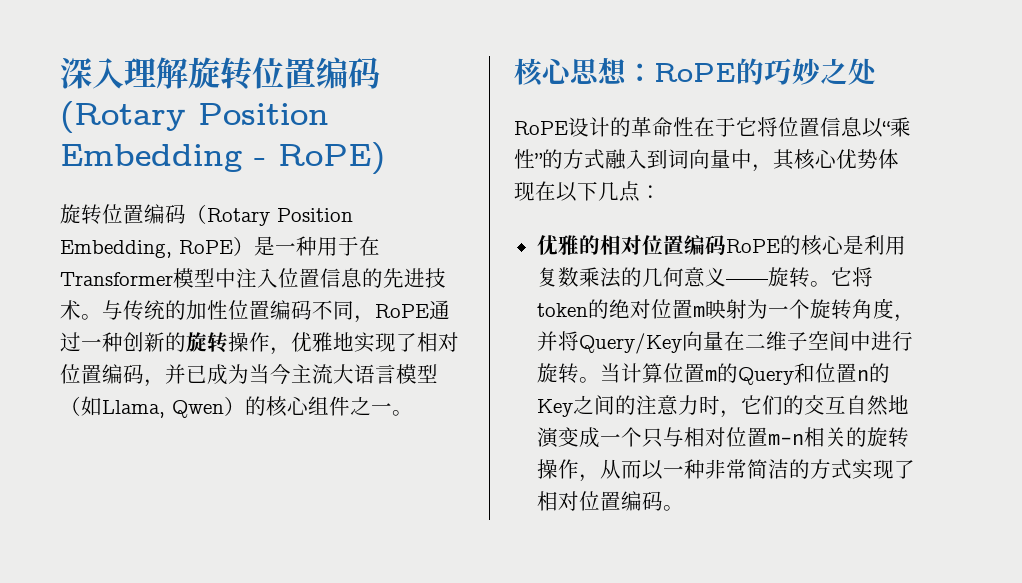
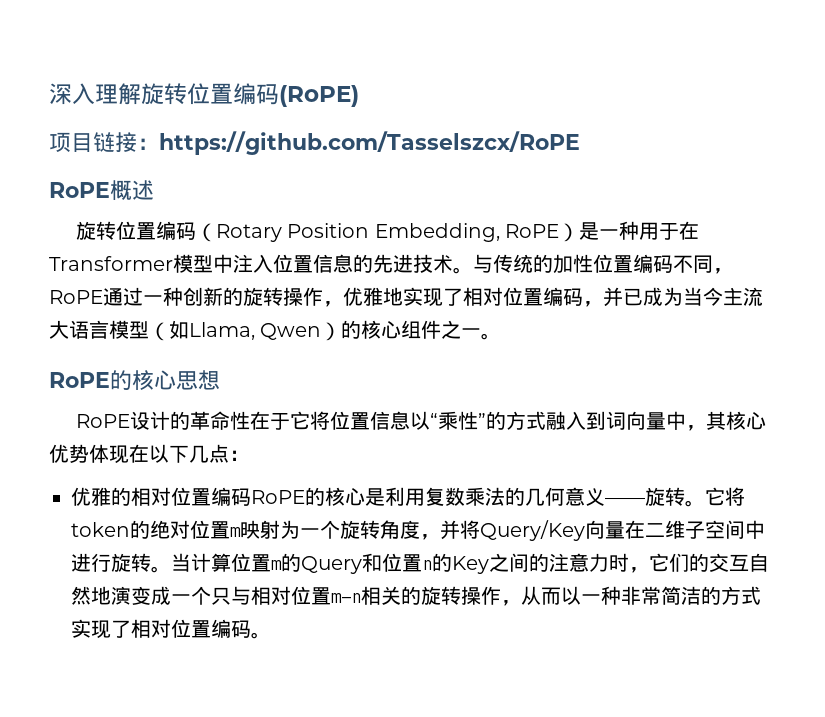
- 深入理解旋转位置编码(Rotary Position Embedding - RoPE)
+ 深入理解旋转位置编码(RoPE)
+ 项目链接：https://github.com/Tasselszcx/RoPE
+ RoPE概述
- 核心思想：RoPE的巧妙之处
+ RoPE的核心思想

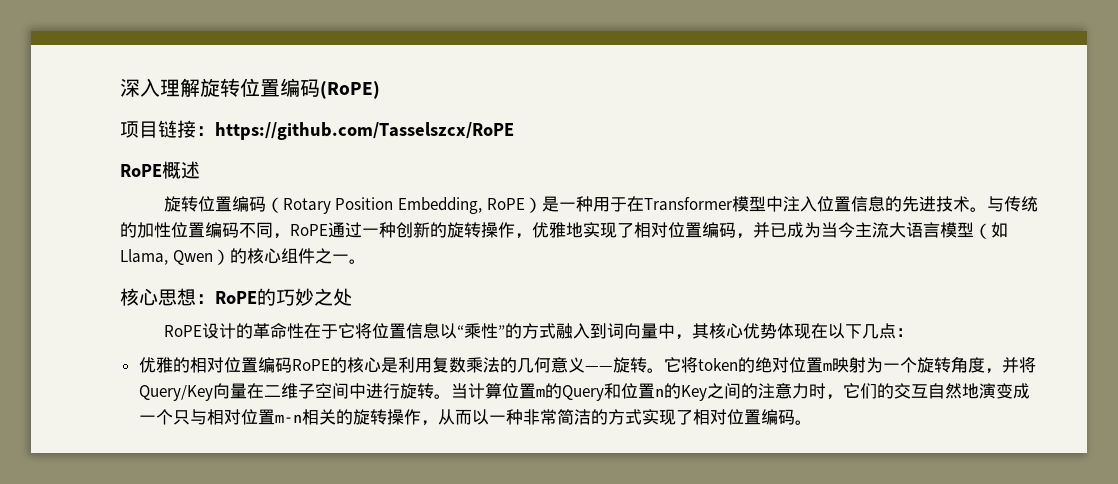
- RoPE的核心思想
+ 核心思想：RoPE的巧妙之处

